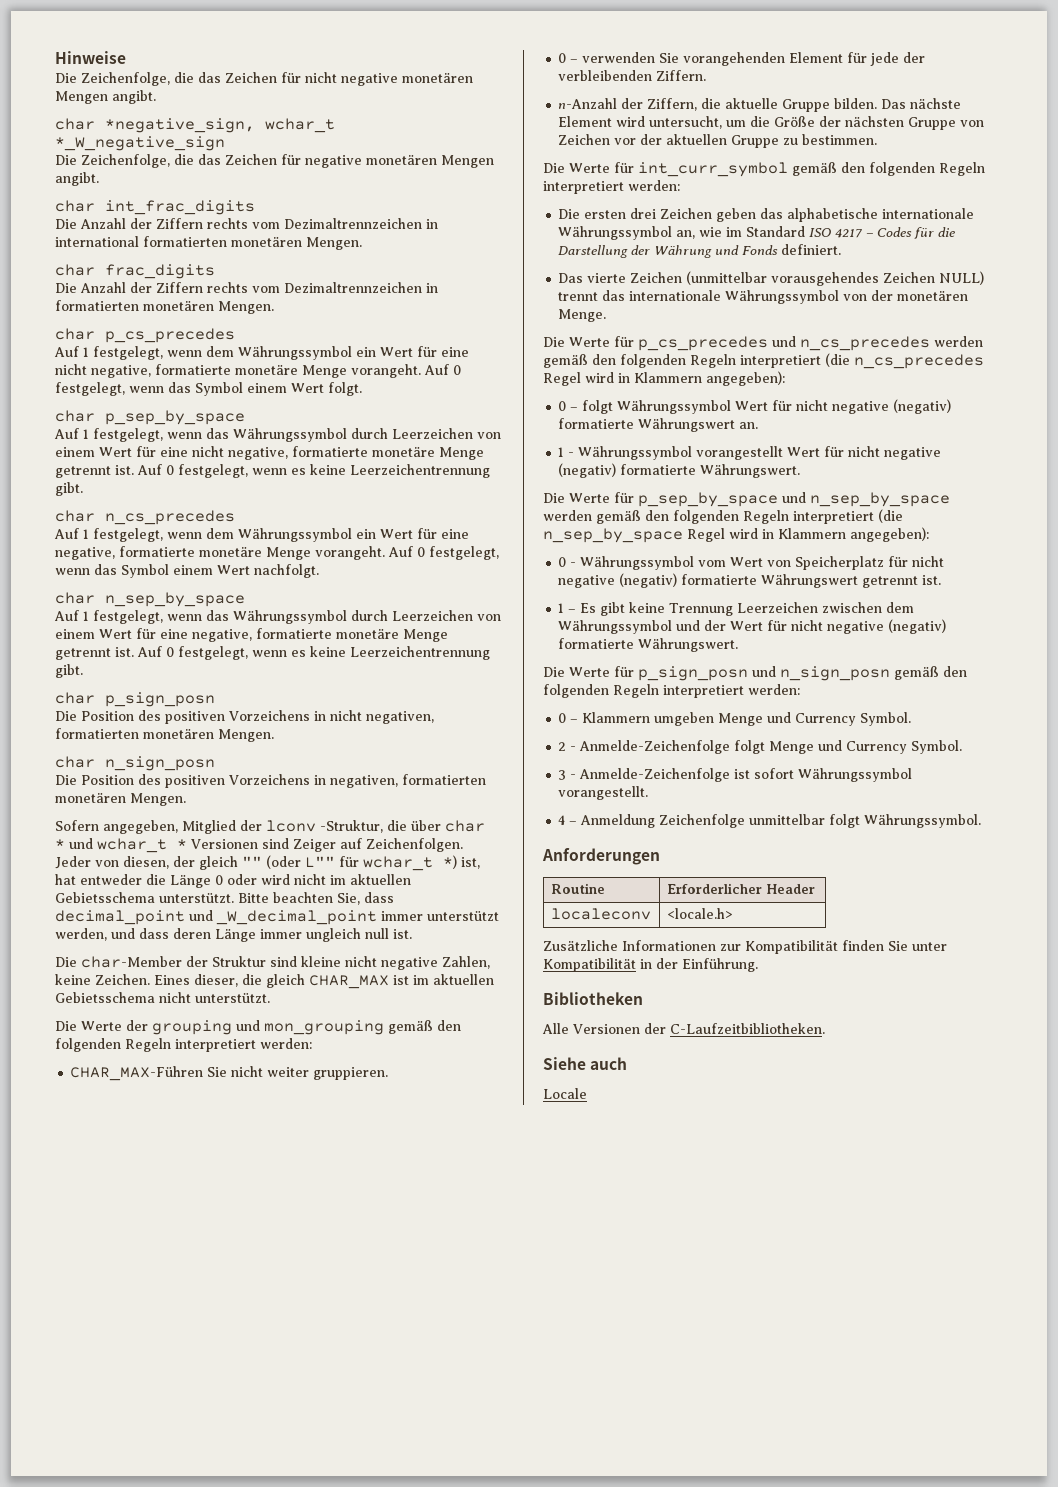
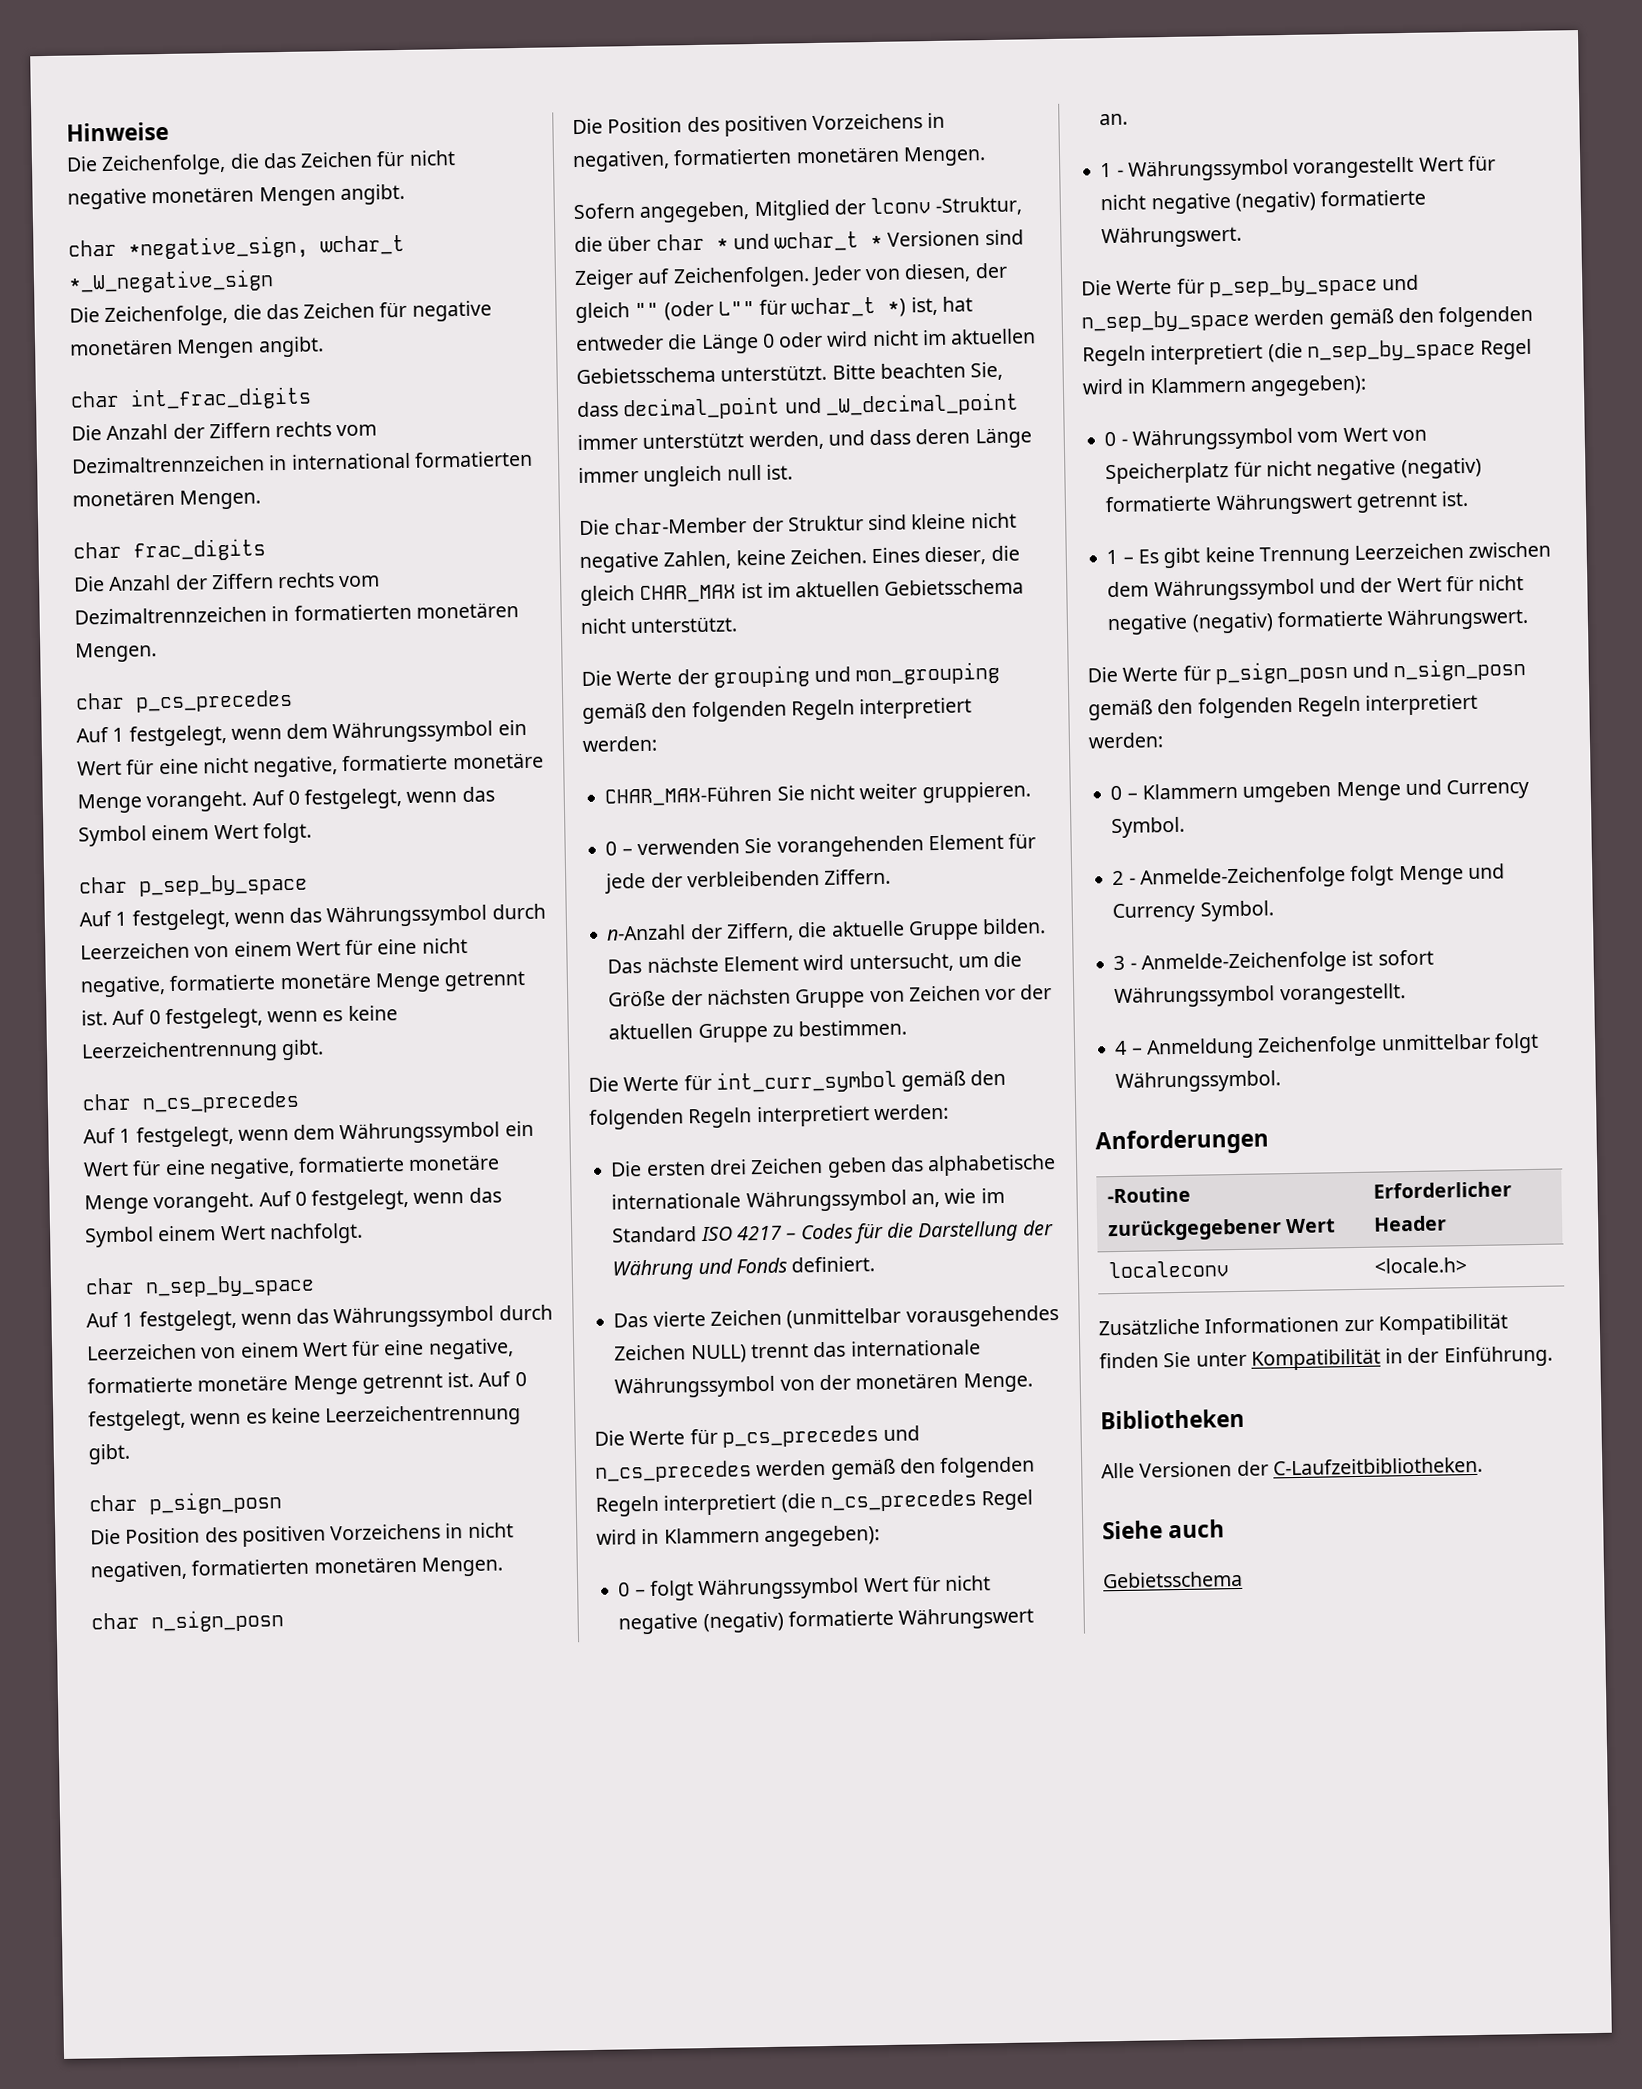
- Routine | Erforderlicher Header
+ -Routine zurückgegebener Wert | Erforderlicher Header
  Siehe auch
- Locale
+ Gebietsschema

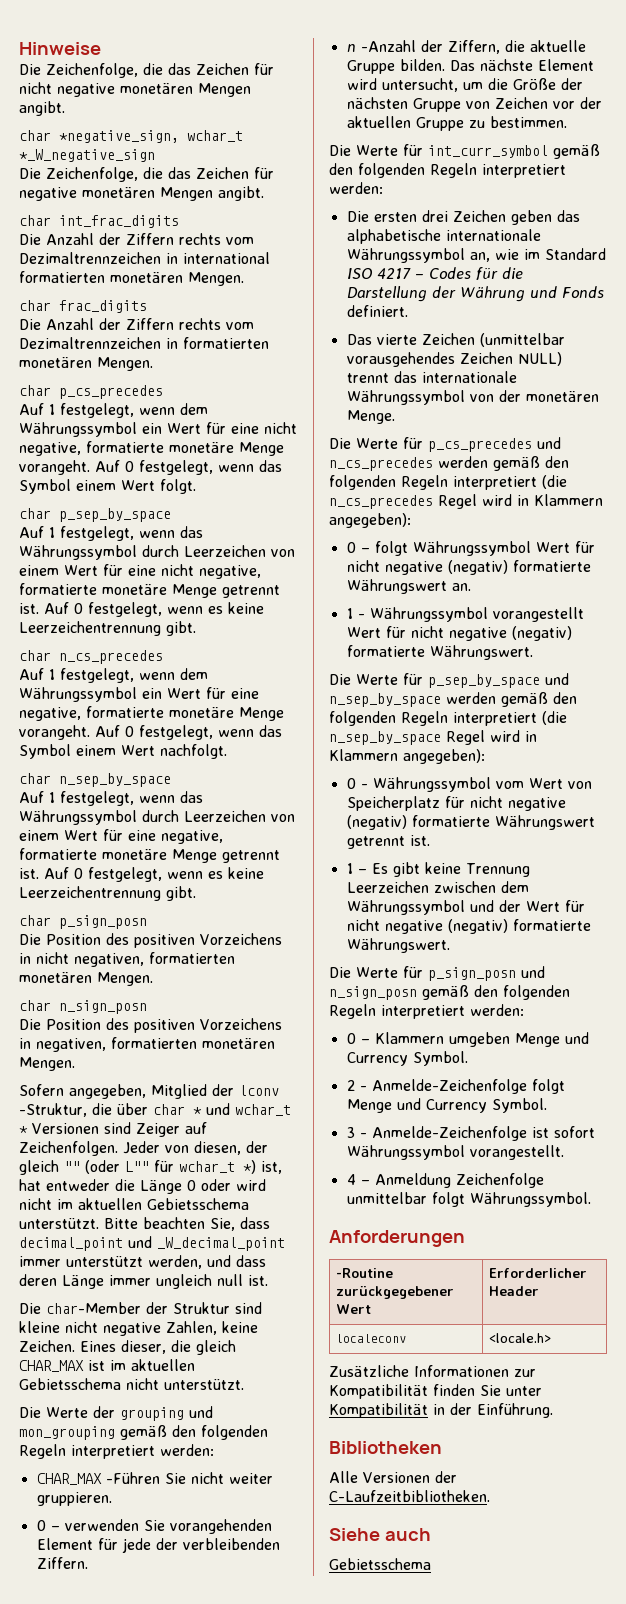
- CHAR_MAX-Führen Sie nicht weiter gruppieren.
+ CHAR_MAX -Führen Sie nicht weiter gruppieren.
- n-Anzahl der Ziffern, die aktuelle Gruppe bilden.
+ n -Anzahl der Ziffern, die aktuelle Gruppe bilden.

